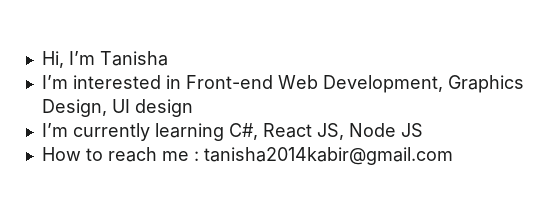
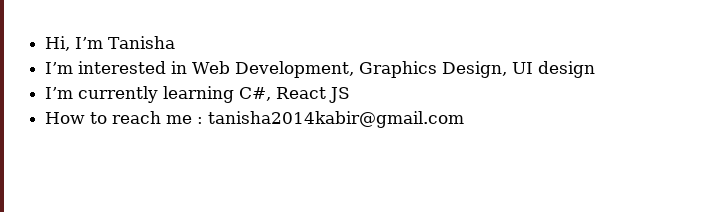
- I’m interested in Front-end Web Development, Graphics Design, UI design
+ I’m interested in Web Development, Graphics Design, UI design
- I’m currently learning C#, React JS, Node JS
+ I’m currently learning C#, React JS

